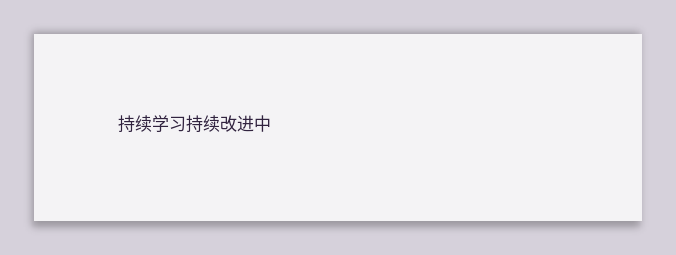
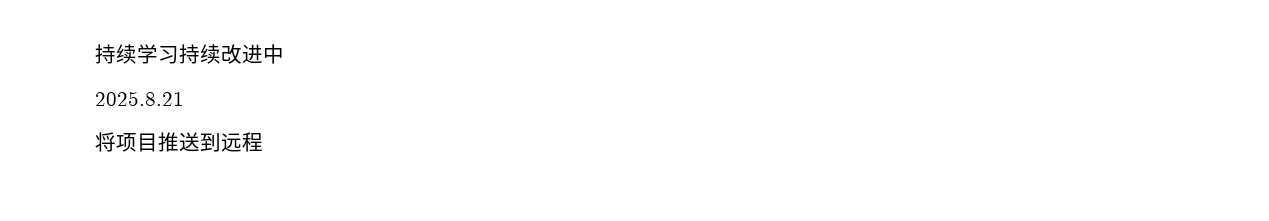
+ 2025.8.21
+ 将项目推送到远程

